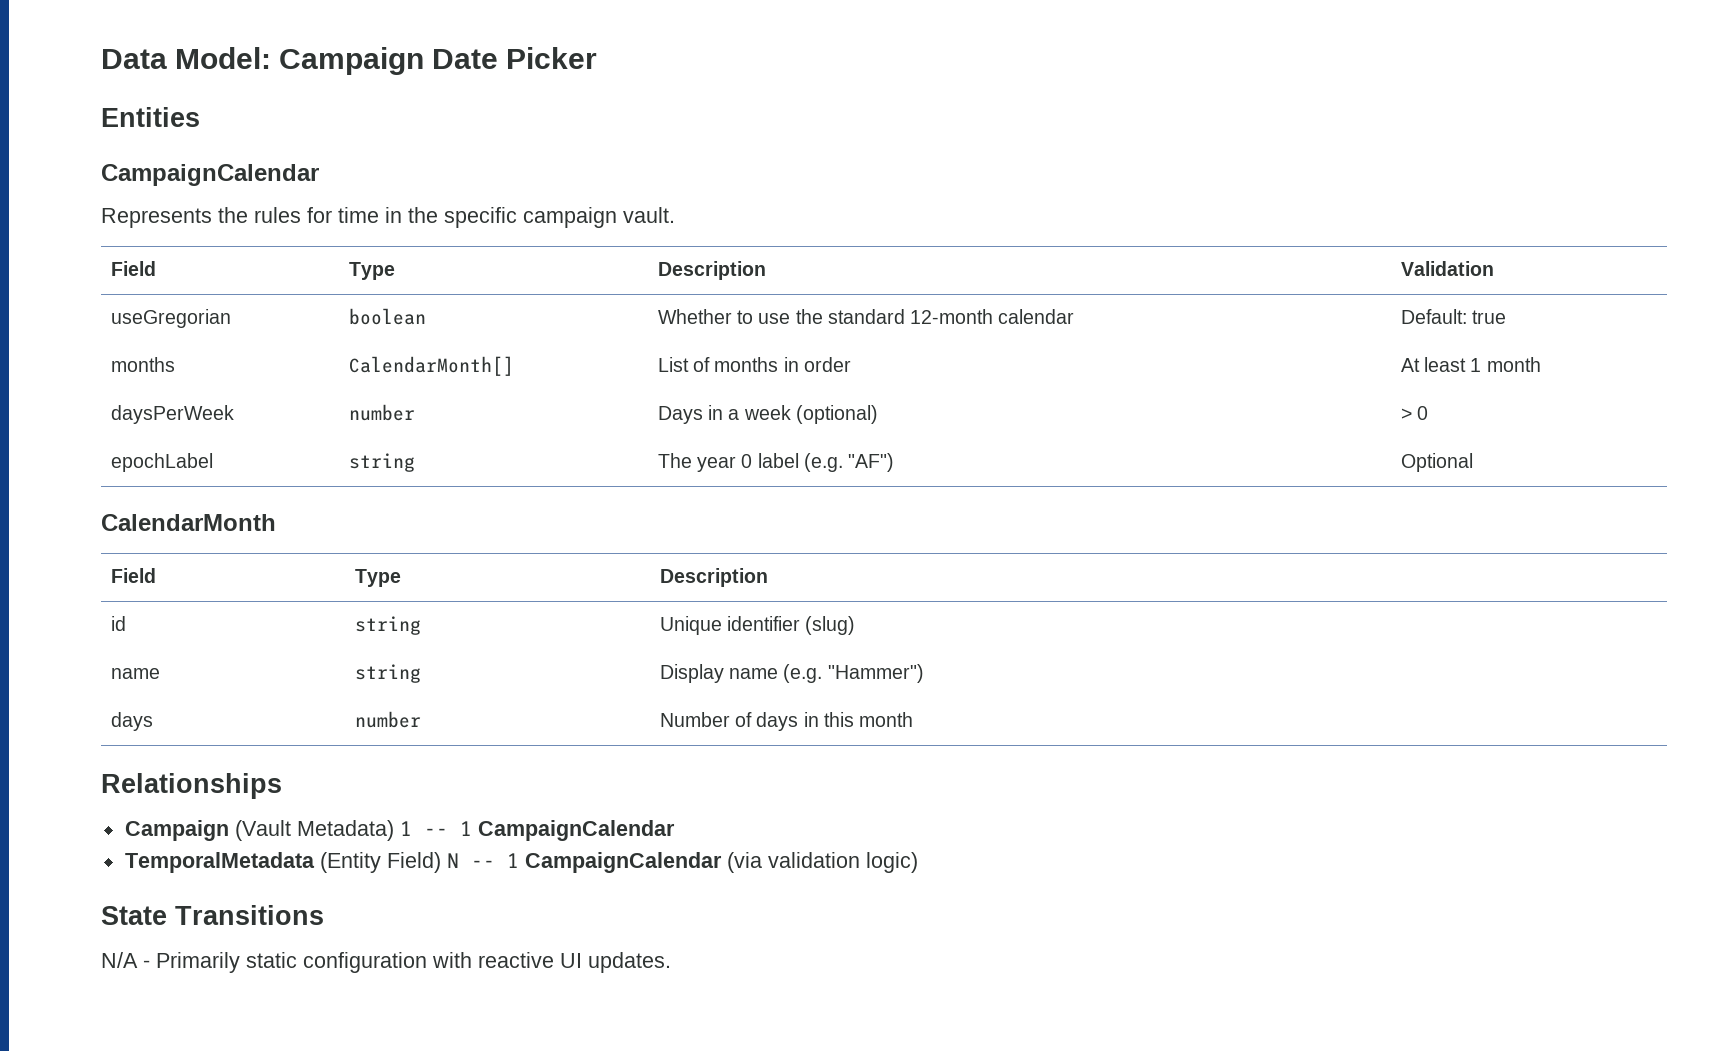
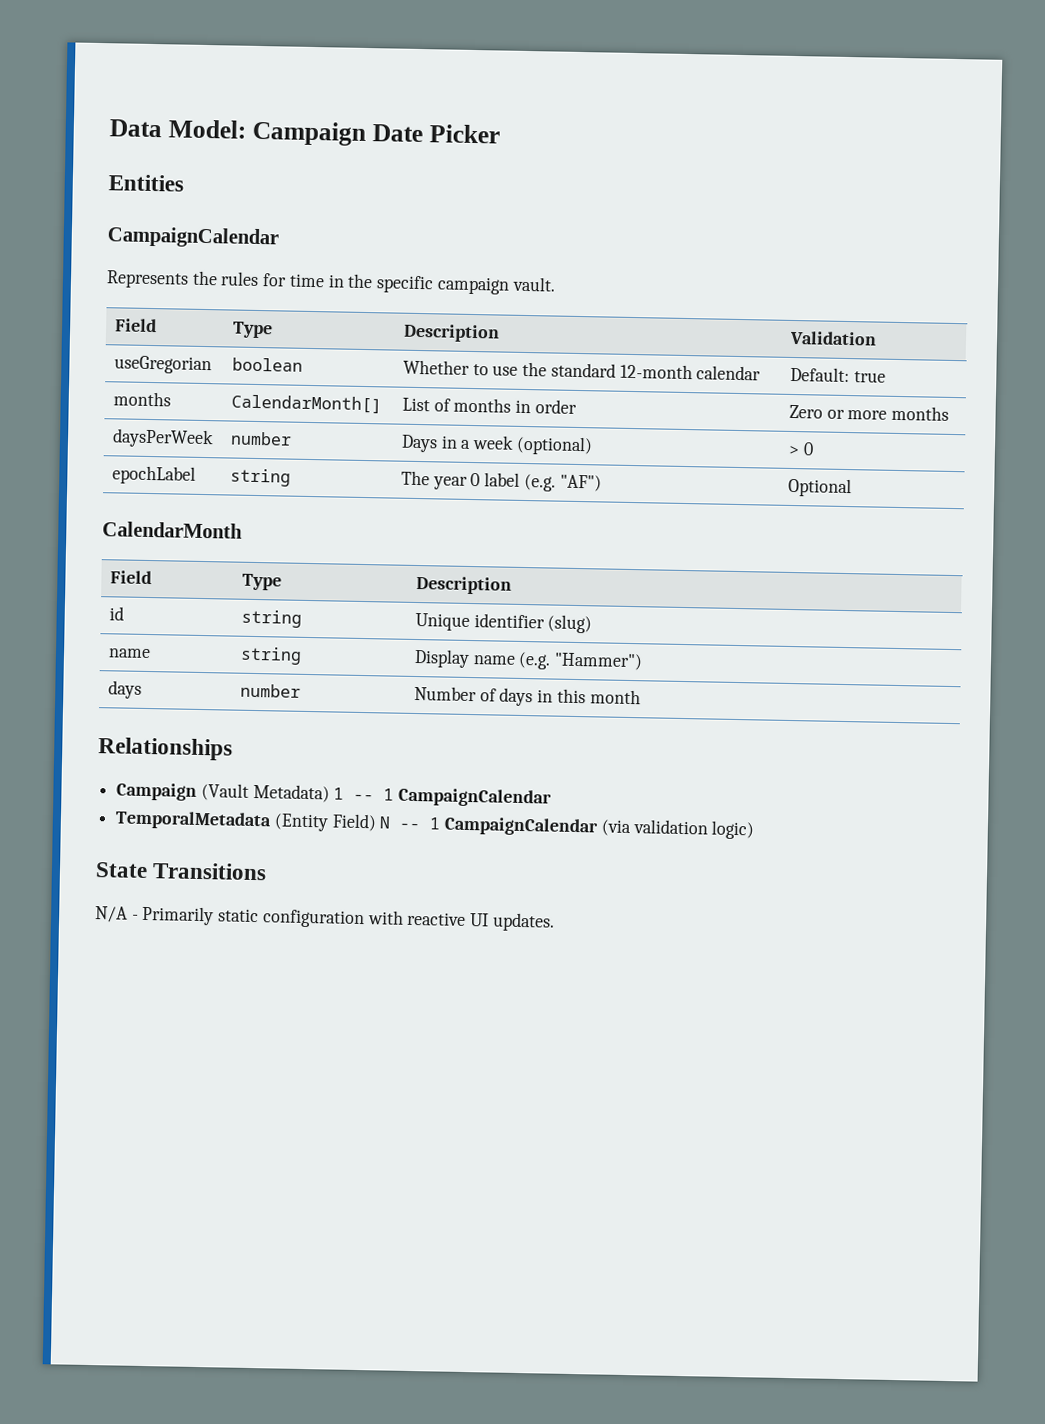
- months | CalendarMonth[] | List of months in order | At least 1 month
+ months | CalendarMonth[] | List of months in order | Zero or more months

